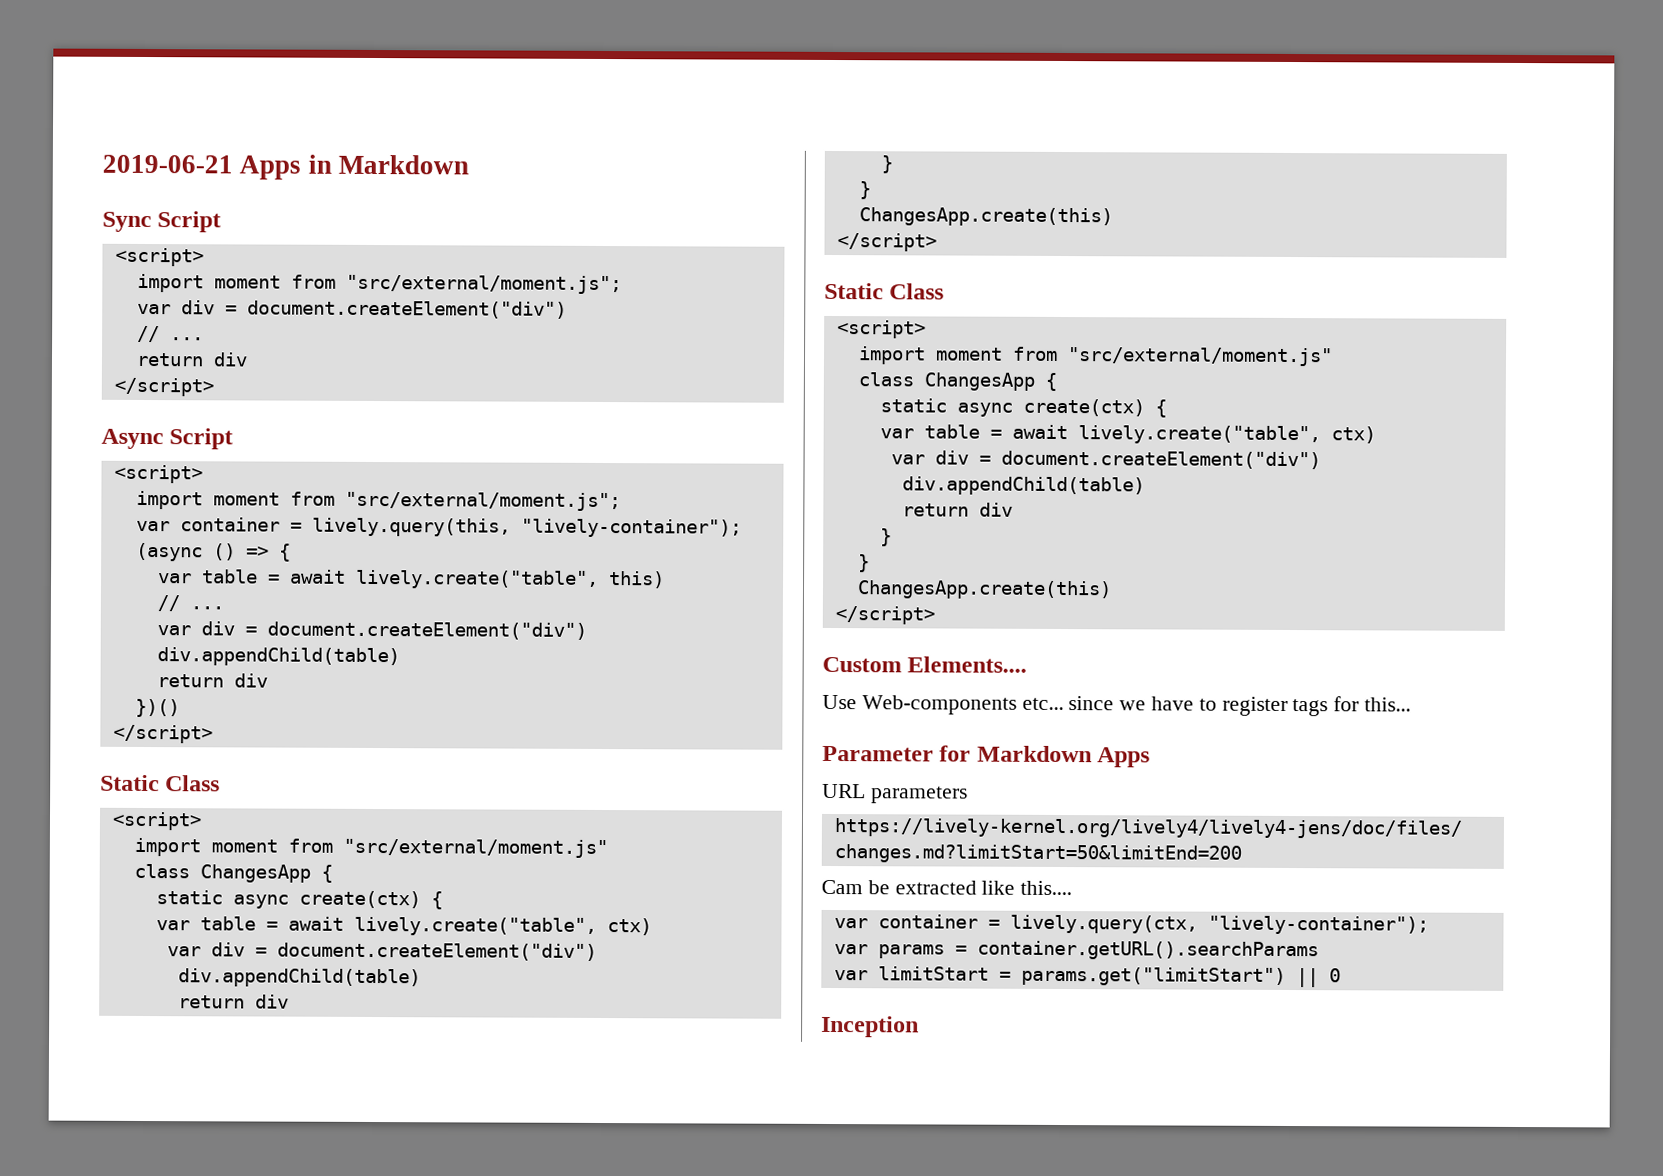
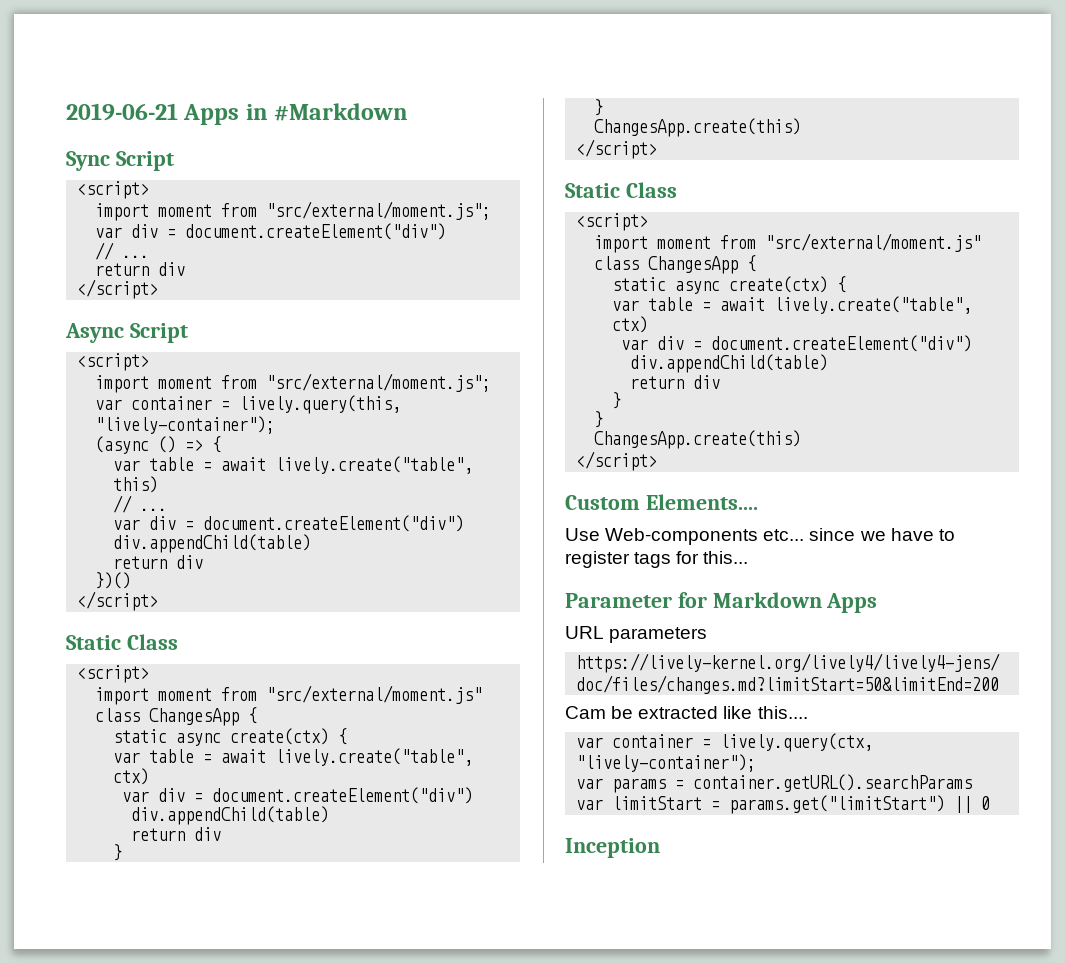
- 2019-06-21 Apps in Markdown
+ 2019-06-21 Apps in #Markdown

